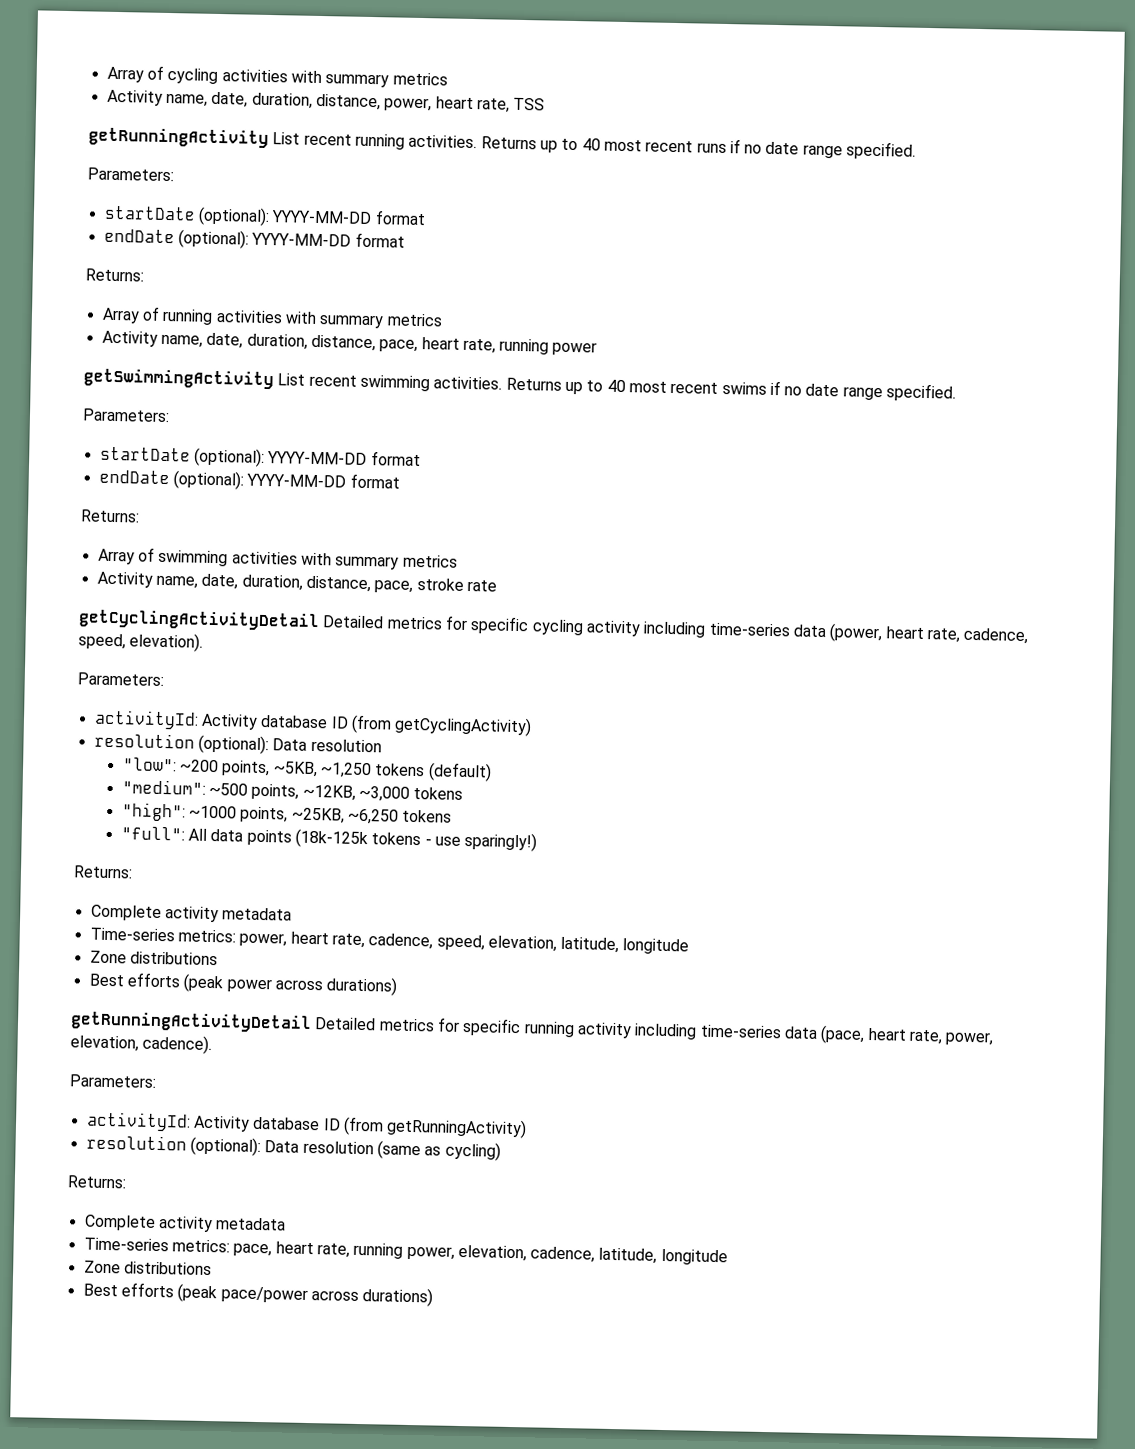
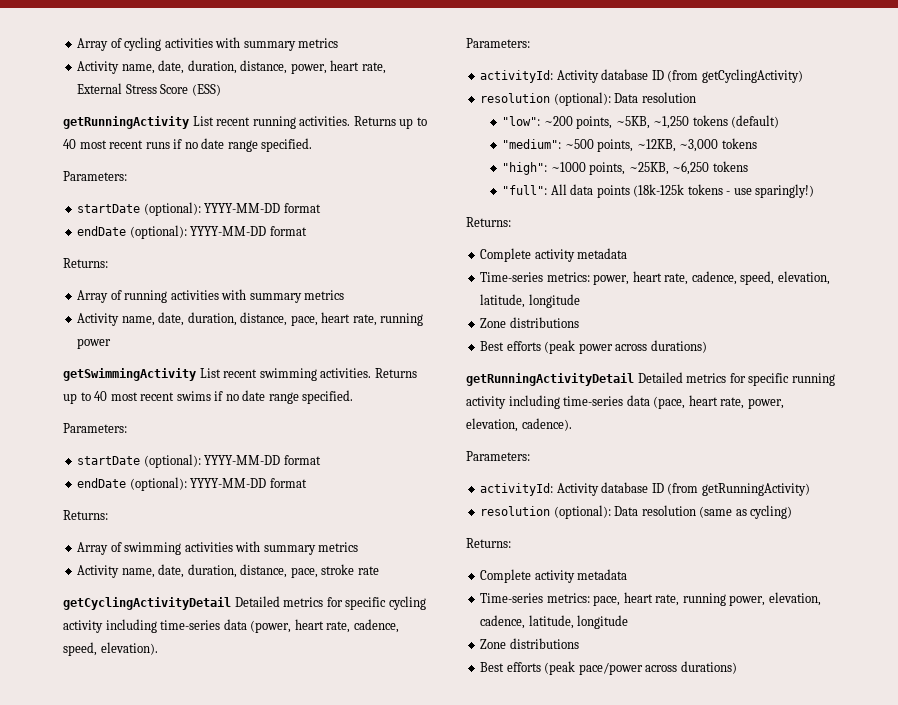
- Activity name, date, duration, distance, power, heart rate, TSS
+ Activity name, date, duration, distance, power, heart rate, External Stress Score (ESS)

